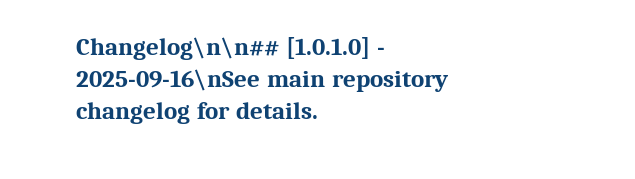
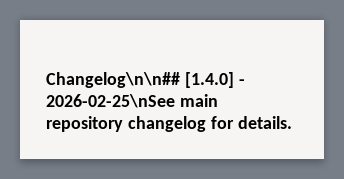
- Changelog\n\n## [1.0.1.0] - 2025-09-16\nSee main repository changelog for details.
+ Changelog\n\n## [1.4.0] - 2026-02-25\nSee main repository changelog for details.

